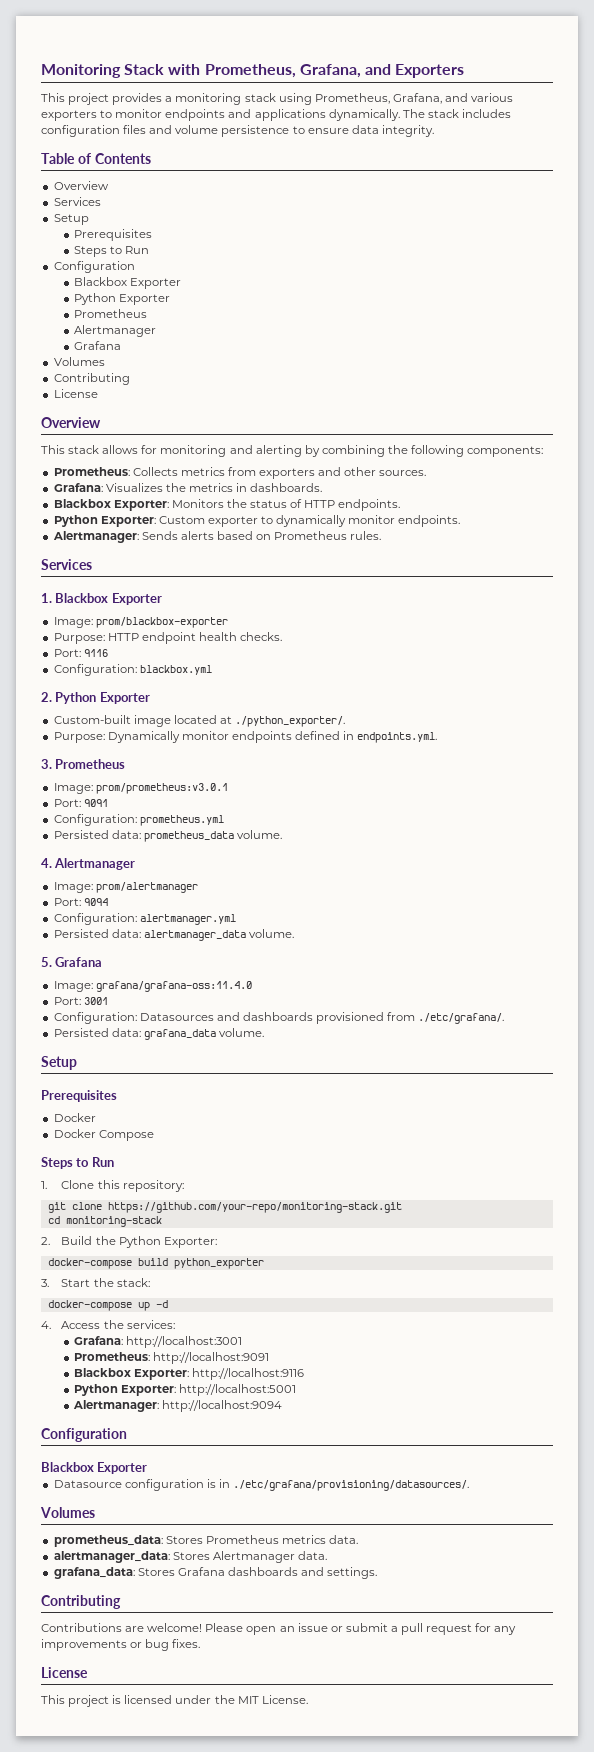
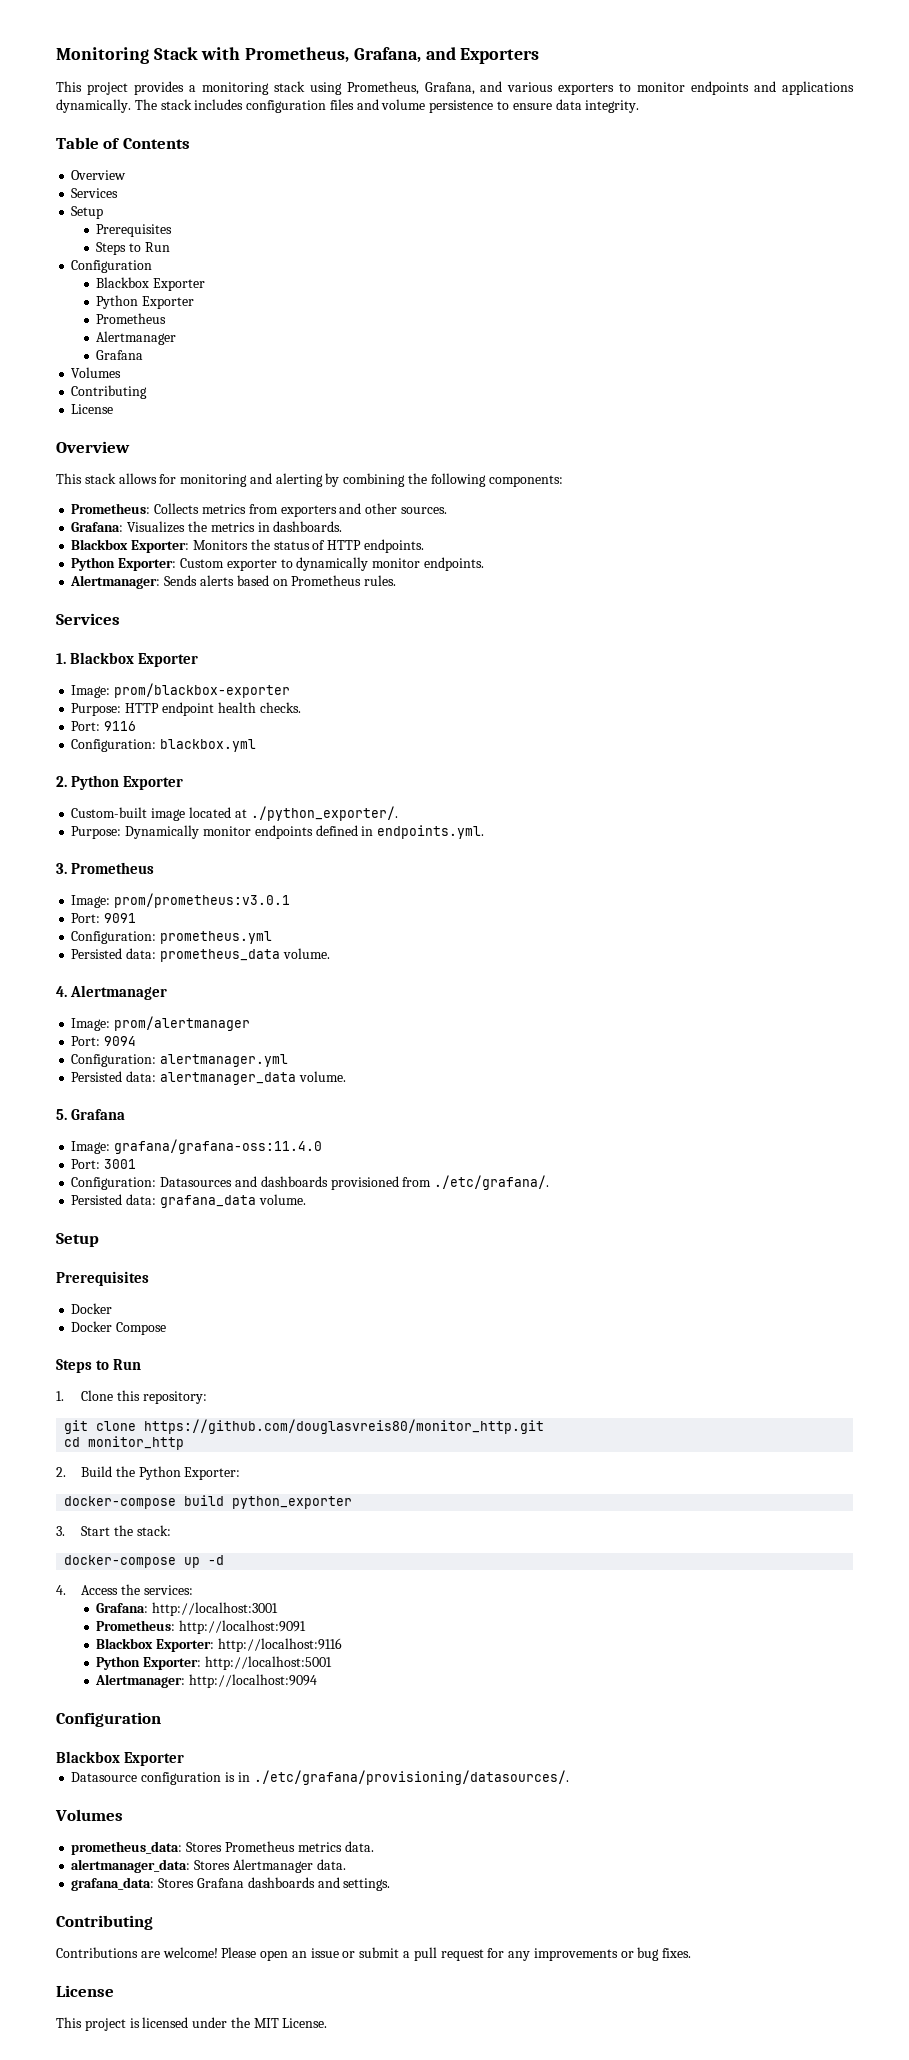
- git clone https://github.com/your-repo/monitoring-stack.git
+ git clone https://github.com/douglasvreis80/monitor_http.git
- cd monitoring-stack
+ cd monitor_http

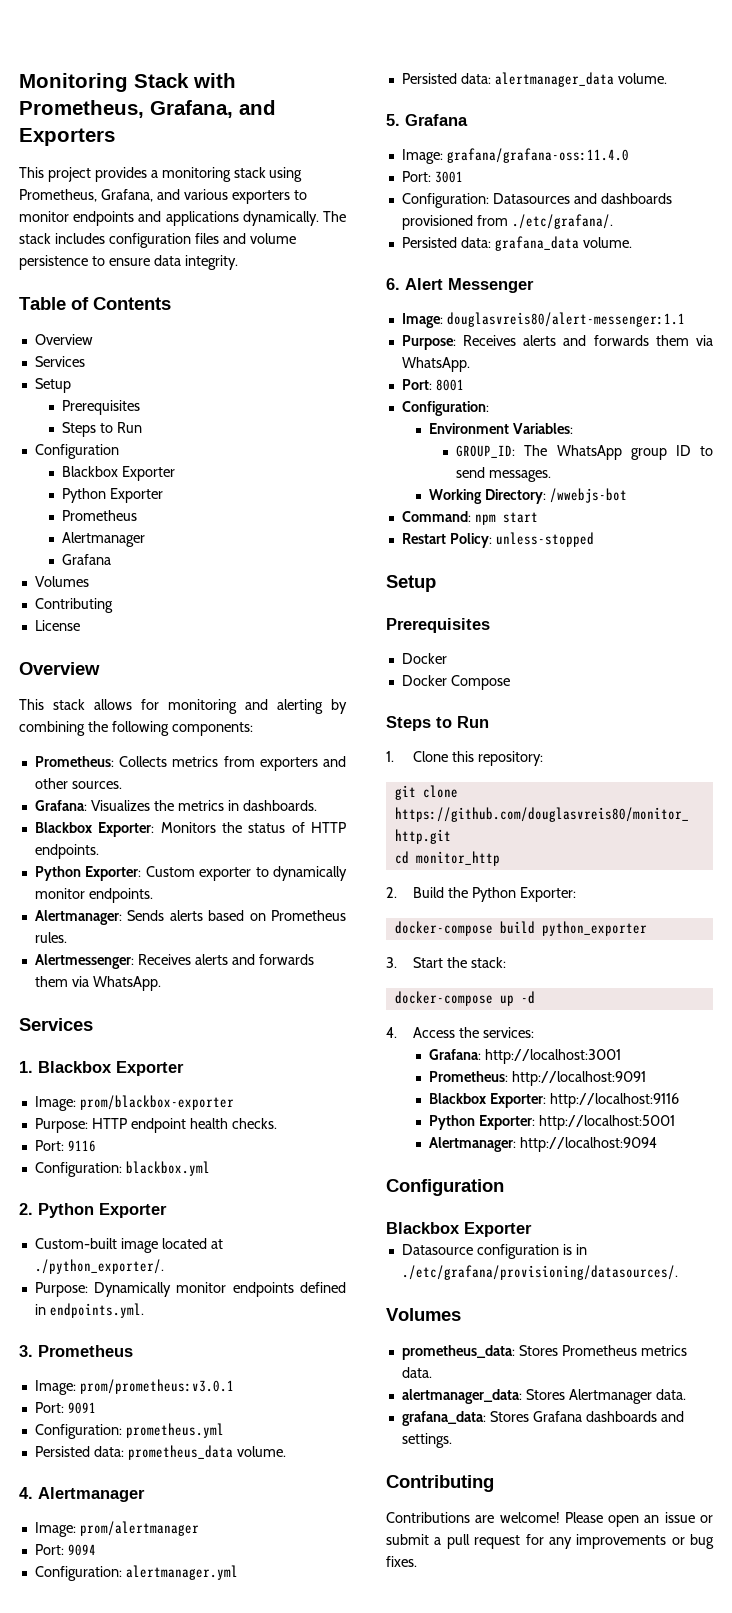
+ Alertmessenger: Receives alerts and forwards them via WhatsApp.
+ 6. Alert Messenger
+ Image: douglasvreis80/alert-messenger:1.1
+ Purpose: Receives alerts and forwards them via WhatsApp.
+ Port: 8001
+ Configuration:
+ Environment Variables:
+ GROUP_ID: The WhatsApp group ID to send messages.
+ Working Directory: /wwebjs-bot
+ Command: npm start
+ Restart Policy: unless-stopped
  Please open an issue or submit a pull request for any improvements or bug fixes.
- License
- This project is licensed under the MIT License.

